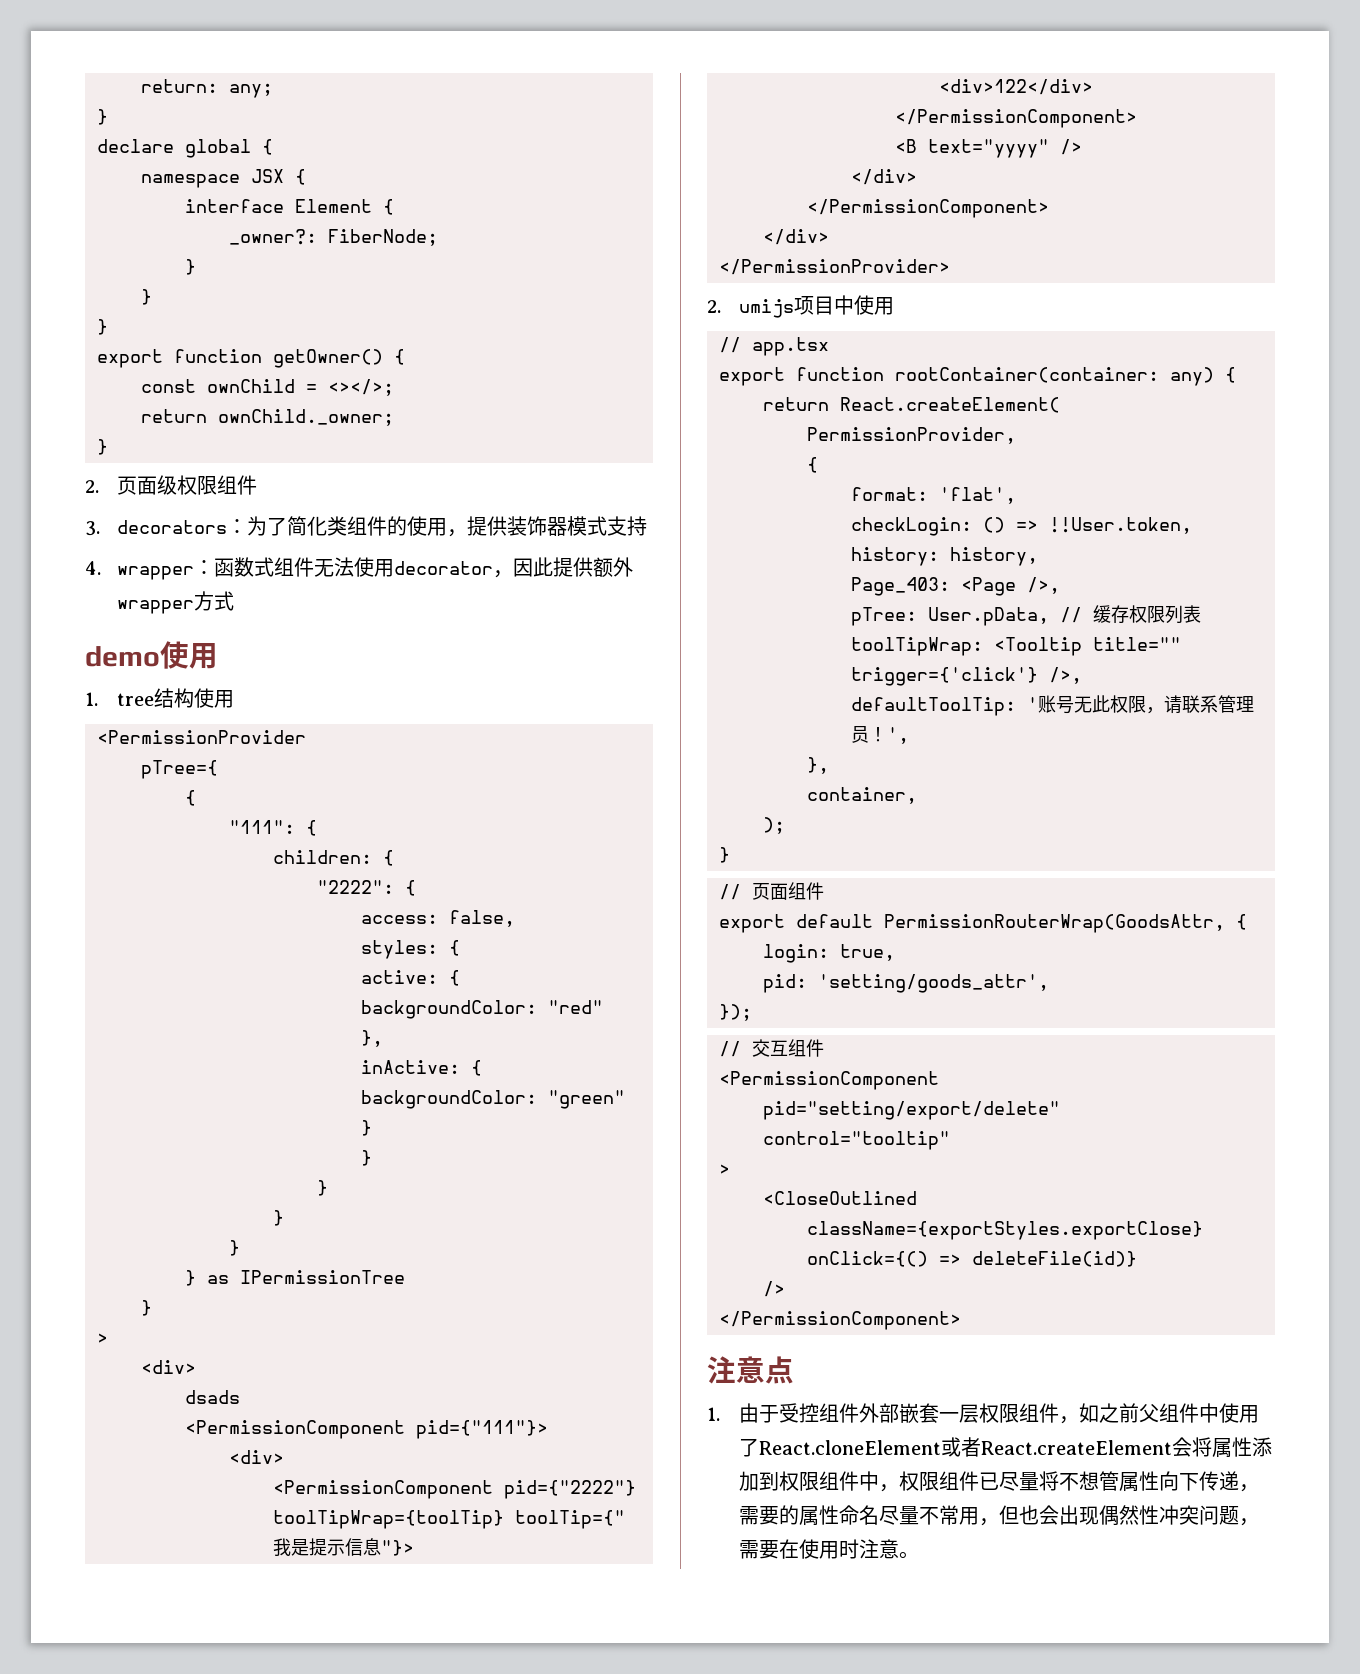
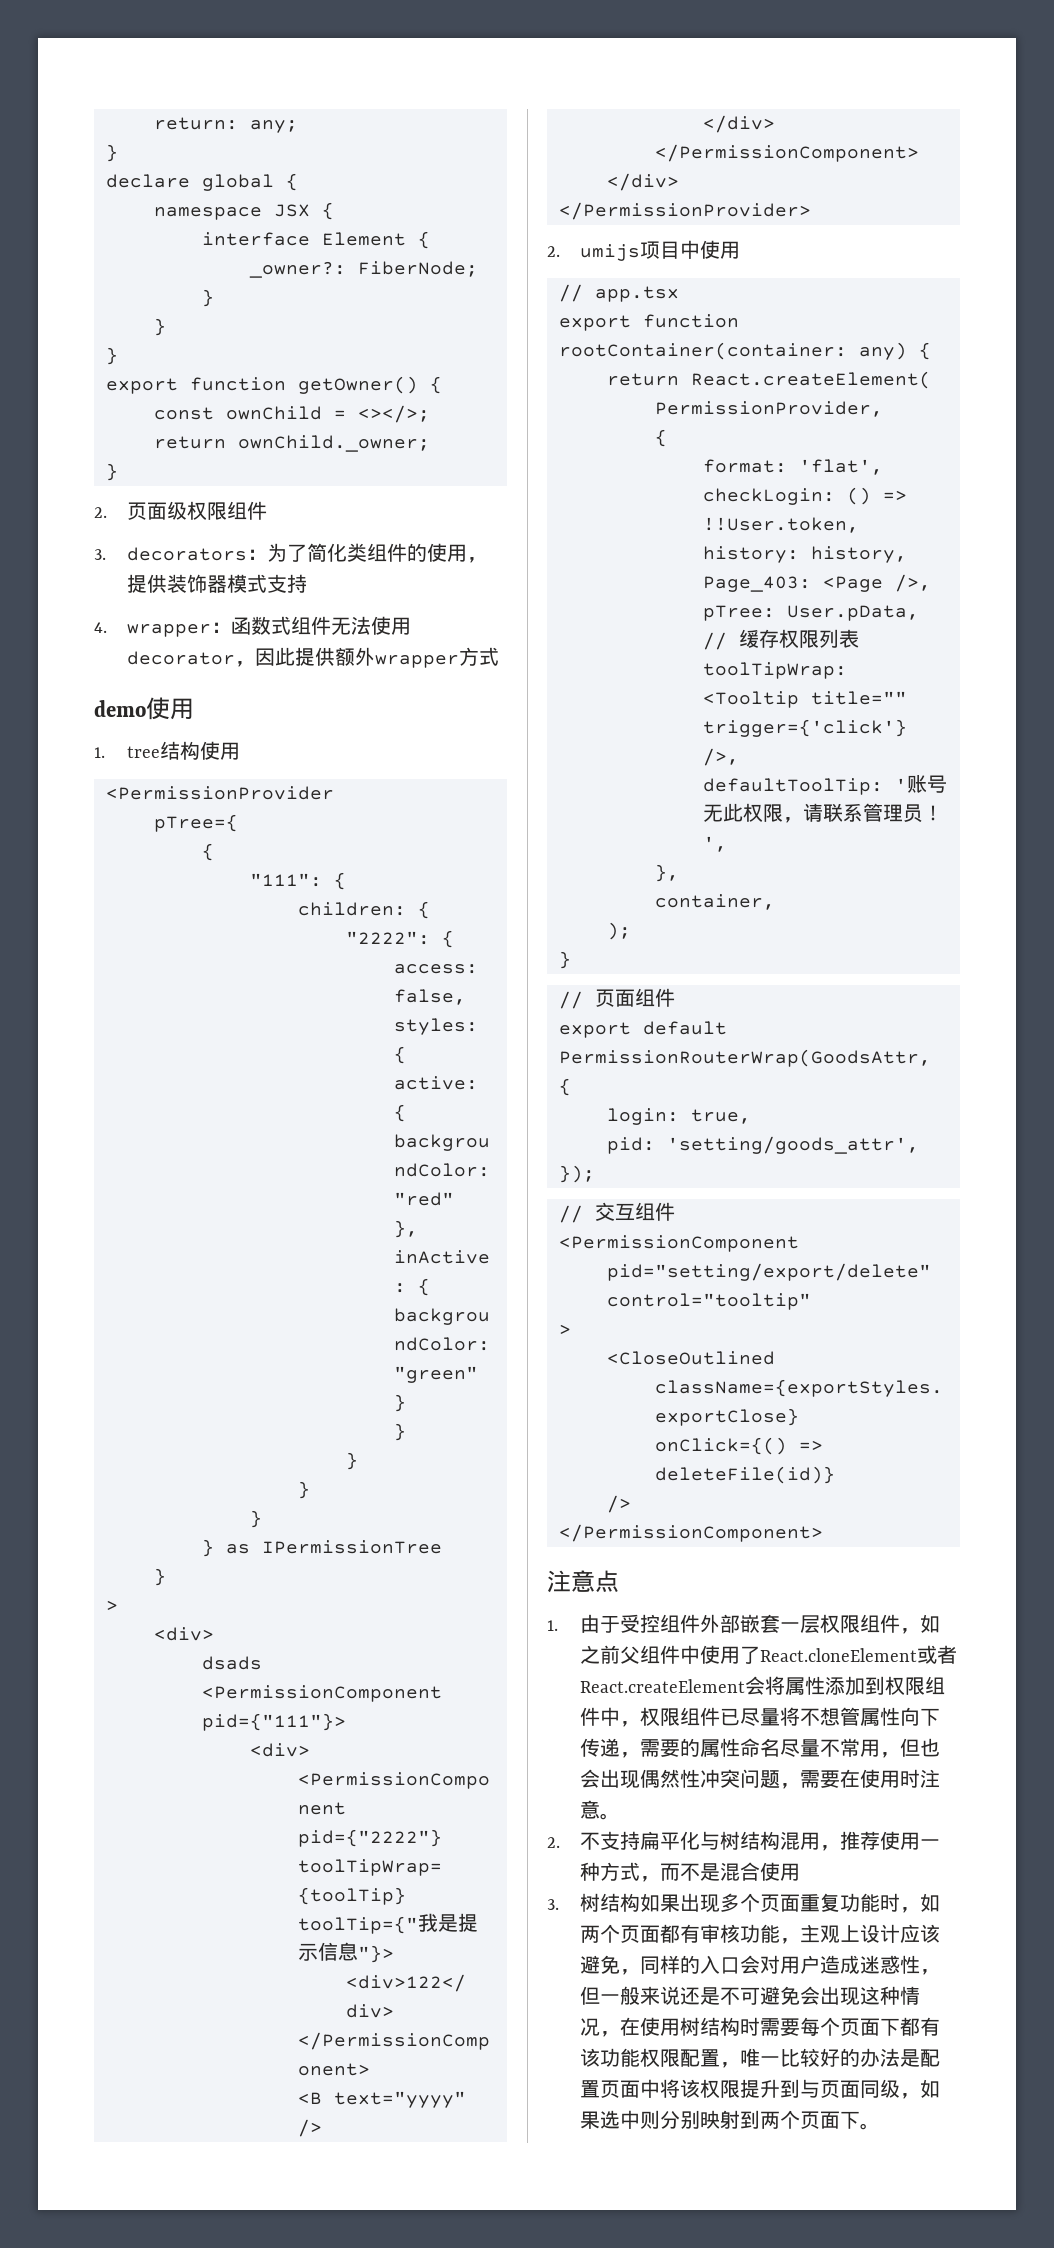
+ 2.不支持扁平化与树结构混用，推荐使用一种方式，而不是混合使用
+ 3.树结构如果出现多个页面重复功能时，如两个页面都有审核功能，主观上设计应该避免，同样的入口会对用户造成迷惑性，但一般来说还是不可避免会出现这种情况，在使用树结构时需要每个页面下都有该功能权限配置，唯一比较好的办法是配置页面中将该权限提升到与页面同级，如果选中则分别映射到两个页面下。

